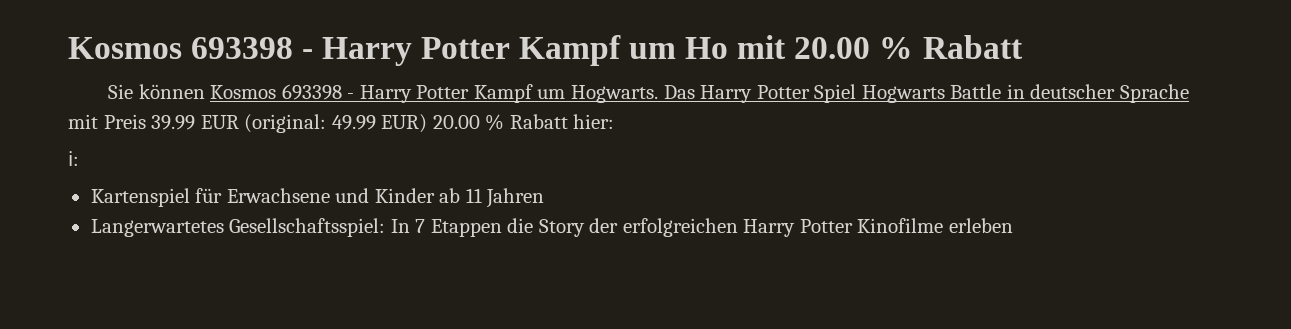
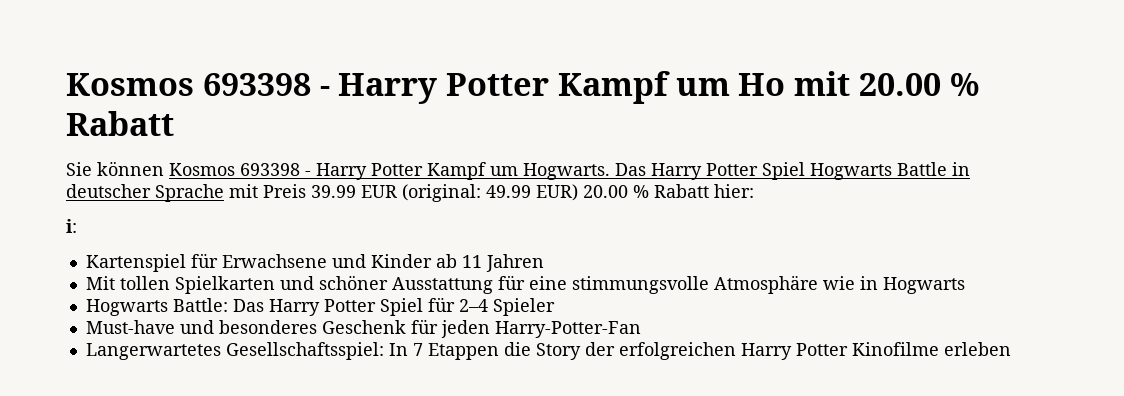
+ Mit tollen Spielkarten und schöner Ausstattung für eine stimmungsvolle Atmosphäre wie in Hogwarts
+ Hogwarts Battle: Das Harry Potter Spiel für 2–4 Spieler
+ Must-have und besonderes Geschenk für jeden Harry-Potter-Fan

